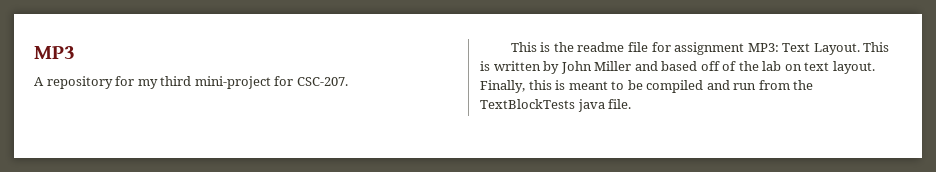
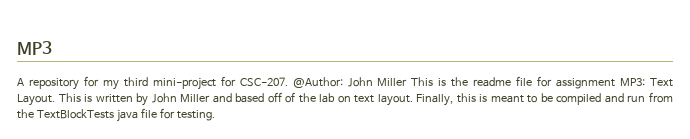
- A repository for my third mini-project for CSC-207.
- This is the readme file for assignment MP3: Text Layout.
+ A repository for my third mini-project for CSC-207. @Author: John Miller This is the readme file for assignment MP3: Text Layout.
- Finally, this is meant to be compiled and run from the TextBlockTests java file.
+ Finally, this is meant to be compiled and run from the TextBlockTests java file for testing.

